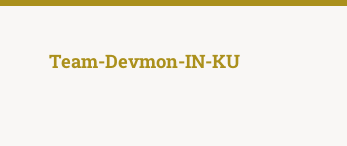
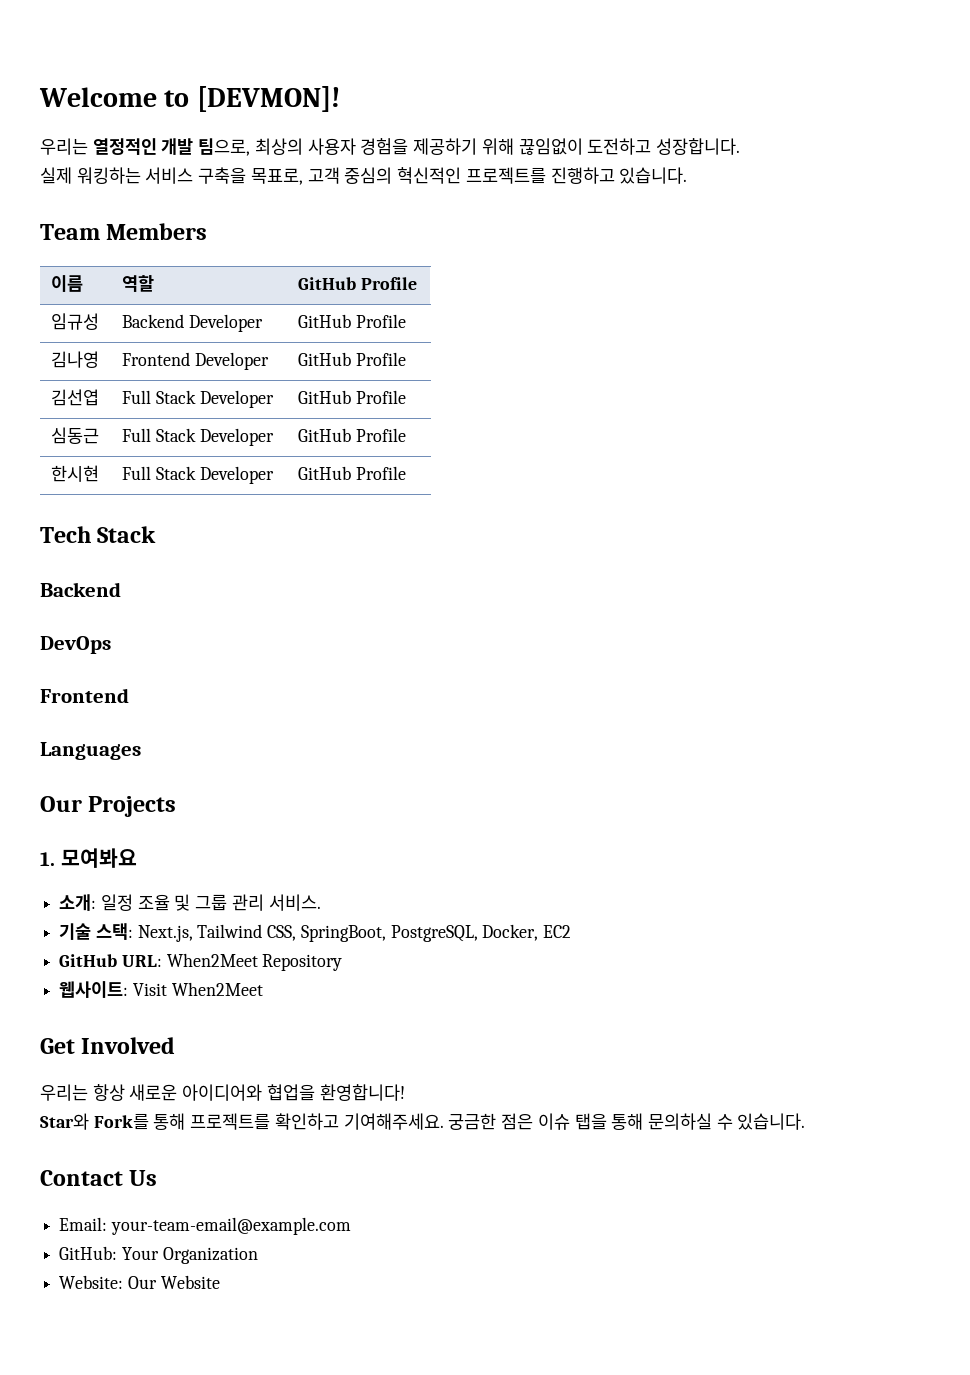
- Team-Devmon-IN-KU
+ Welcome to [DEVMON]!
+ 우리는 열정적인 개발 팀으로, 최상의 사용자 경험을 제공하기 위해 끊임없이 도전하고 성장합니다.
+ 실제 워킹하는 서비스 구축을 목표로, 고객 중심의 혁신적인 프로젝트를 진행하고 있습니다.
+ Team Members
+ 이름 | 역할 | GitHub Profile
+ 임규성 | Backend Developer | GitHub Profile
+ 김나영 | Frontend Developer | GitHub Profile
+ 김선엽 | Full Stack Developer | GitHub Profile
+ 심동근 | Full Stack Developer | GitHub Profile
+ 한시현 | Full Stack Developer | GitHub Profile
+ Tech Stack
+ Backend
+ DevOps
+ Frontend
+ Languages
+ Our Projects
+ 1. 모여봐요
+ 소개: 일정 조율 및 그룹 관리 서비스.
+ 기술 스택: Next.js, Tailwind CSS, SpringBoot, PostgreSQL, Docker, EC2
+ GitHub URL: When2Meet Repository
+ 웹사이트: Visit When2Meet
+ Get Involved
+ 우리는 항상 새로운 아이디어와 협업을 환영합니다!
+ Star와 Fork를 통해 프로젝트를 확인하고 기여해주세요. 궁금한 점은 이슈 탭을 통해 문의하실 수 있습니다.
+ Contact Us
+ Email: your-team-email@example.com
+ GitHub: Your Organization
+ Website: Our Website

